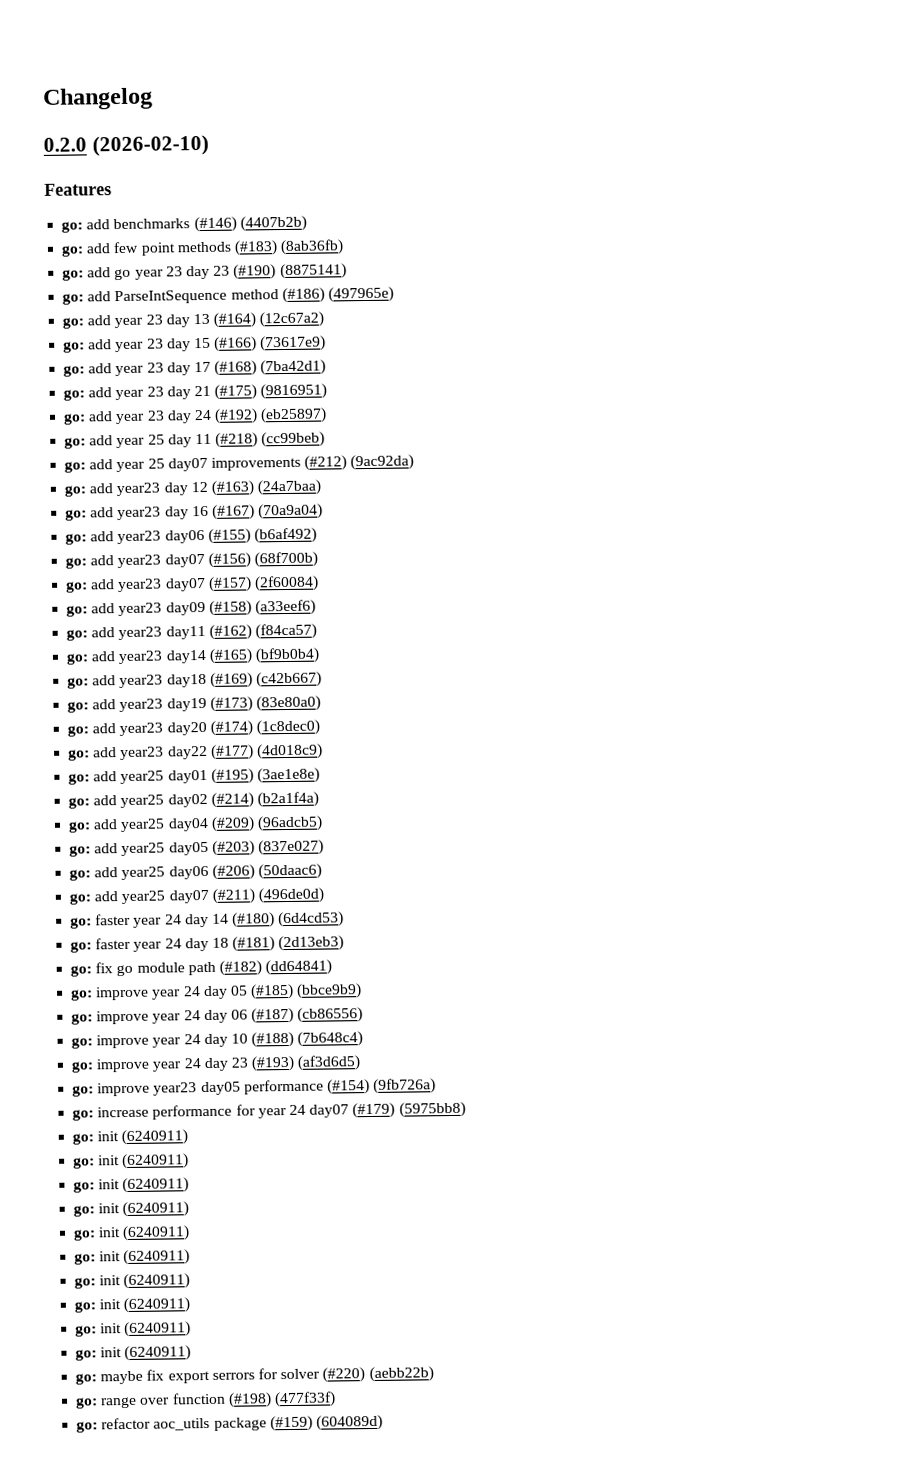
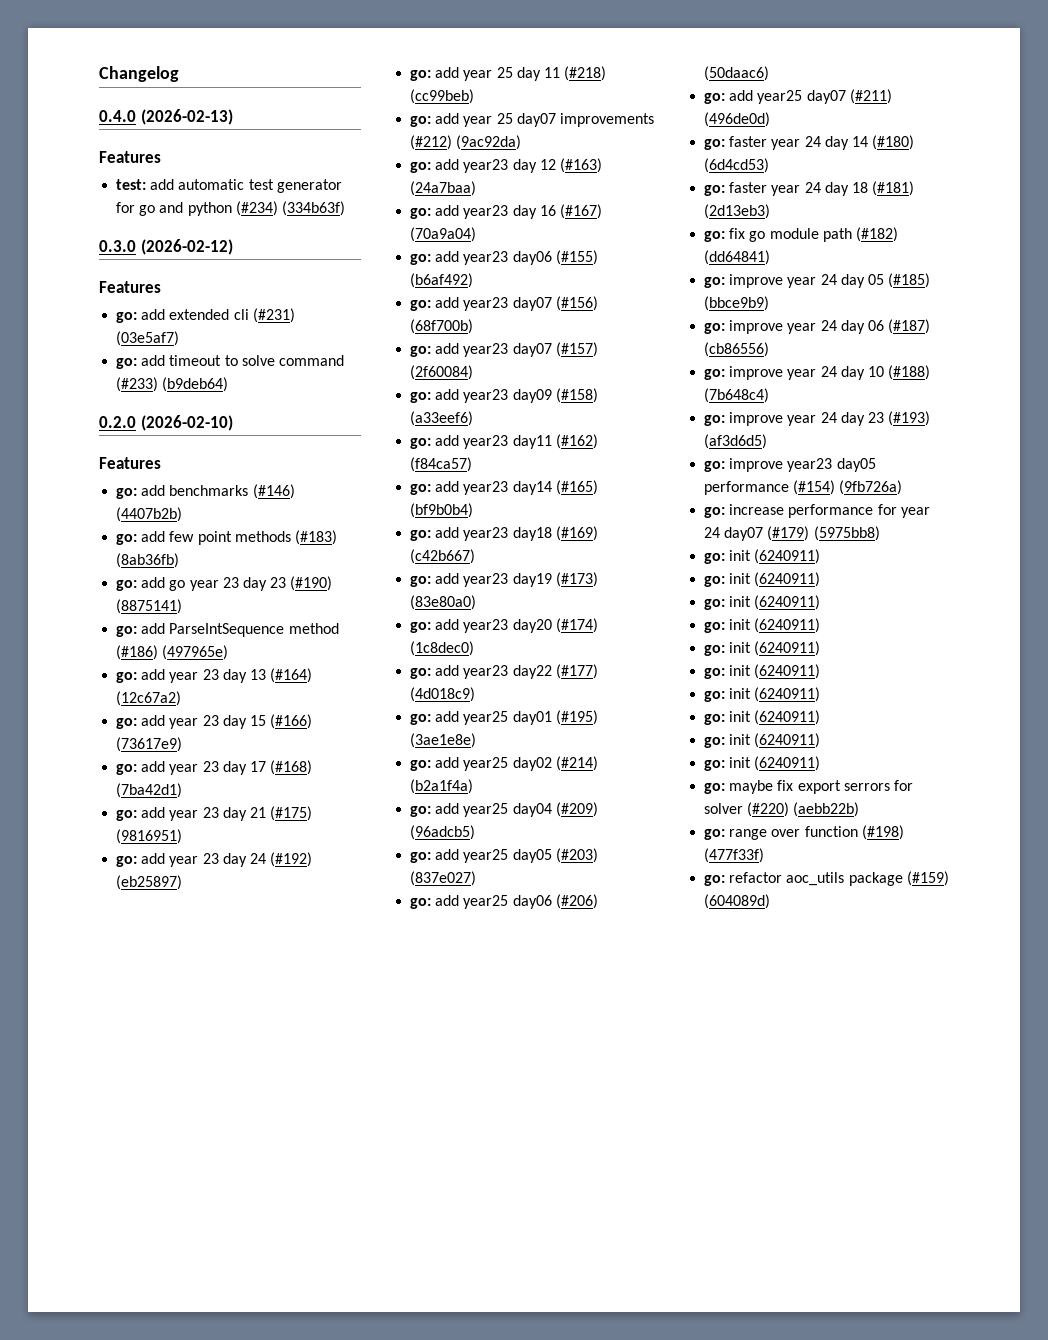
+ 0.4.0 (2026-02-13)
+ Features
+ test: add automatic test generator for go and python (#234) (334b63f)
+ 0.3.0 (2026-02-12)
+ Features
+ go: add extended cli (#231) (03e5af7)
+ go: add timeout to solve command (#233) (b9deb64)

